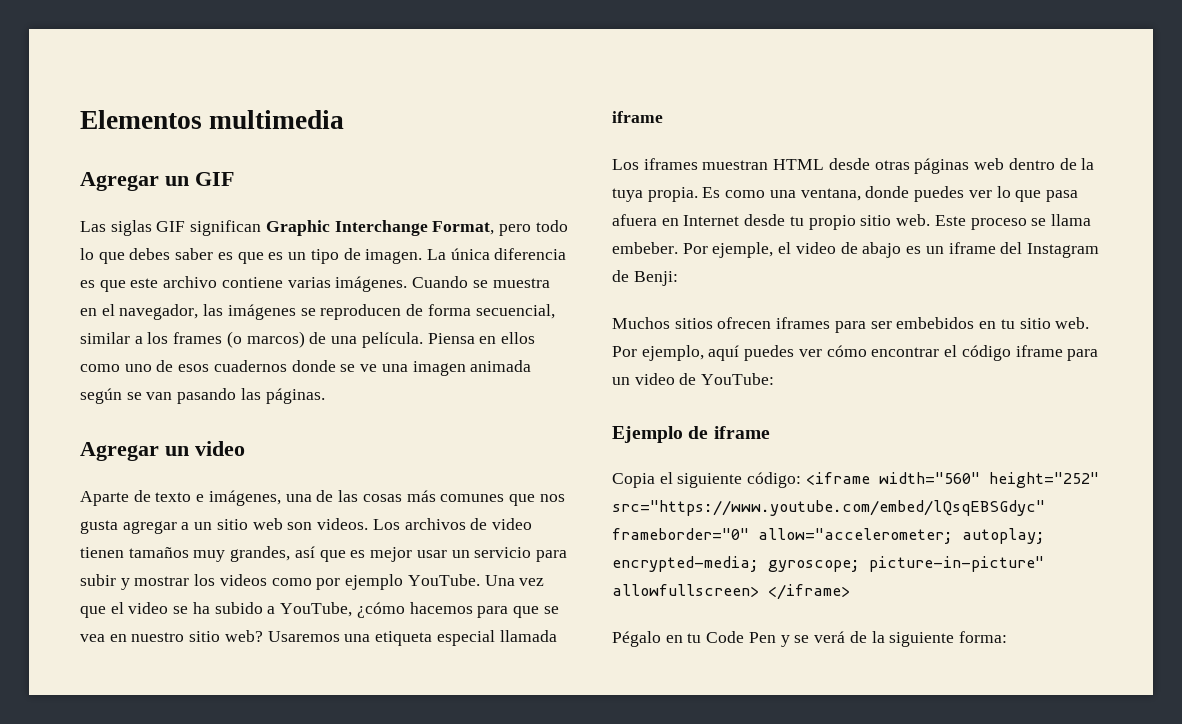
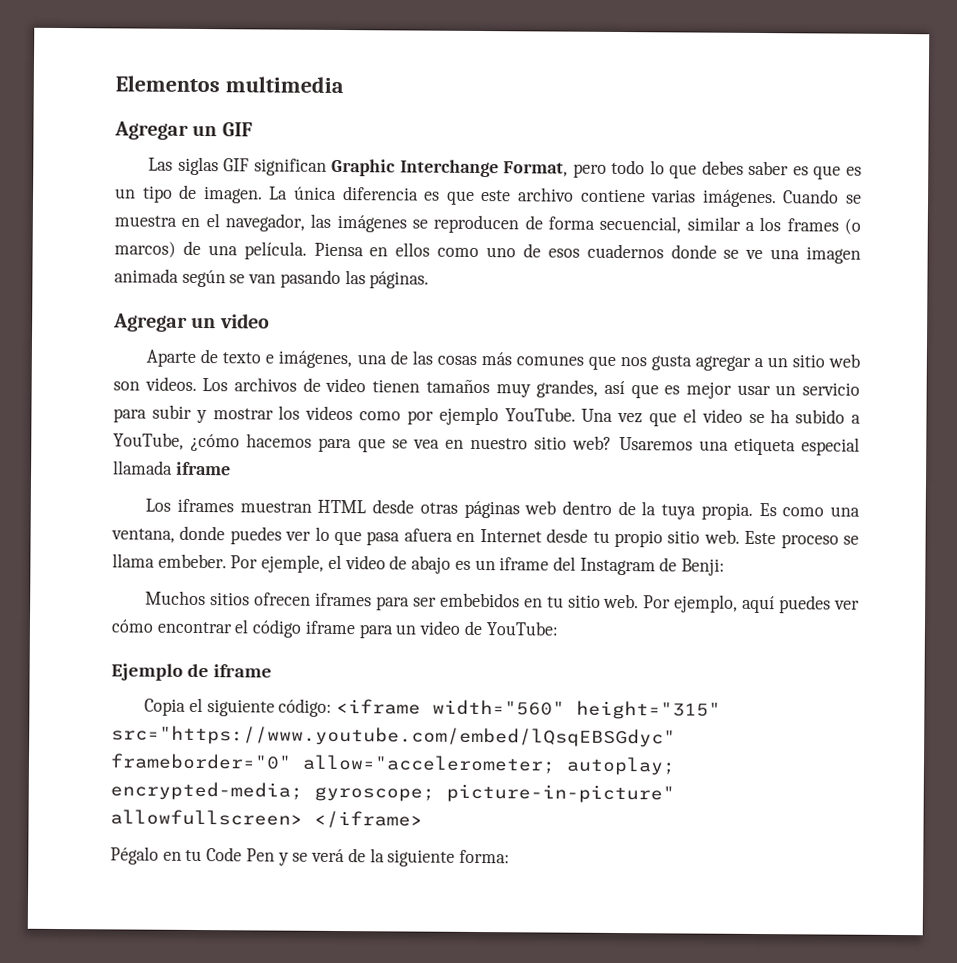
- Copia el siguiente código: <iframe width="560" height="252" src="https://www.youtube.com/embed/lQsqEBSGdyc" frameborder="0" allow="accelerometer; autoplay; encrypted-media; gyroscope; picture-in-picture" allowfullscreen> </iframe>
+ Copia el siguiente código: <iframe width="560" height="315" src="https://www.youtube.com/embed/lQsqEBSGdyc" frameborder="0" allow="accelerometer; autoplay; encrypted-media; gyroscope; picture-in-picture" allowfullscreen> </iframe>

